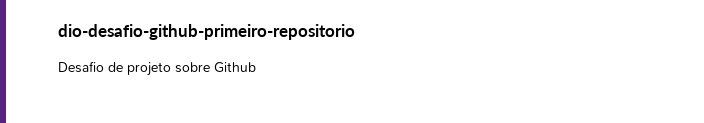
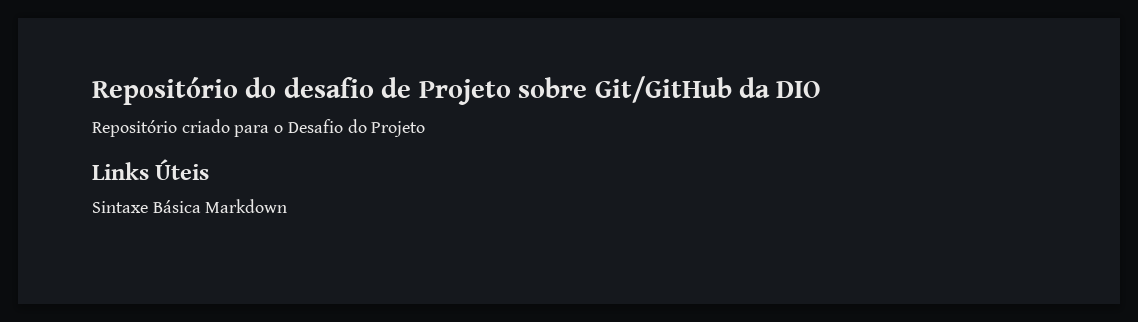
- dio-desafio-github-primeiro-repositorio
- Desafio de projeto sobre Github
+ Repositório do desafio de Projeto sobre Git/GitHub da DIO
+ Repositório criado para o Desafio do Projeto
+ Links Úteis
+ Sintaxe Básica Markdown

